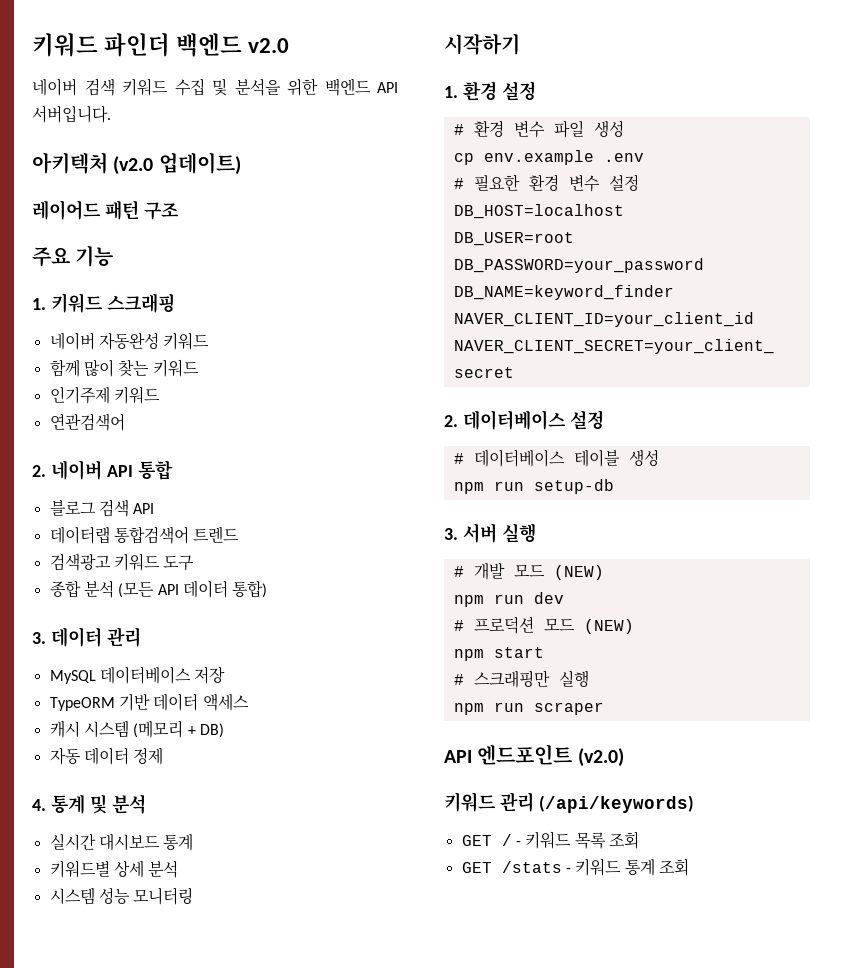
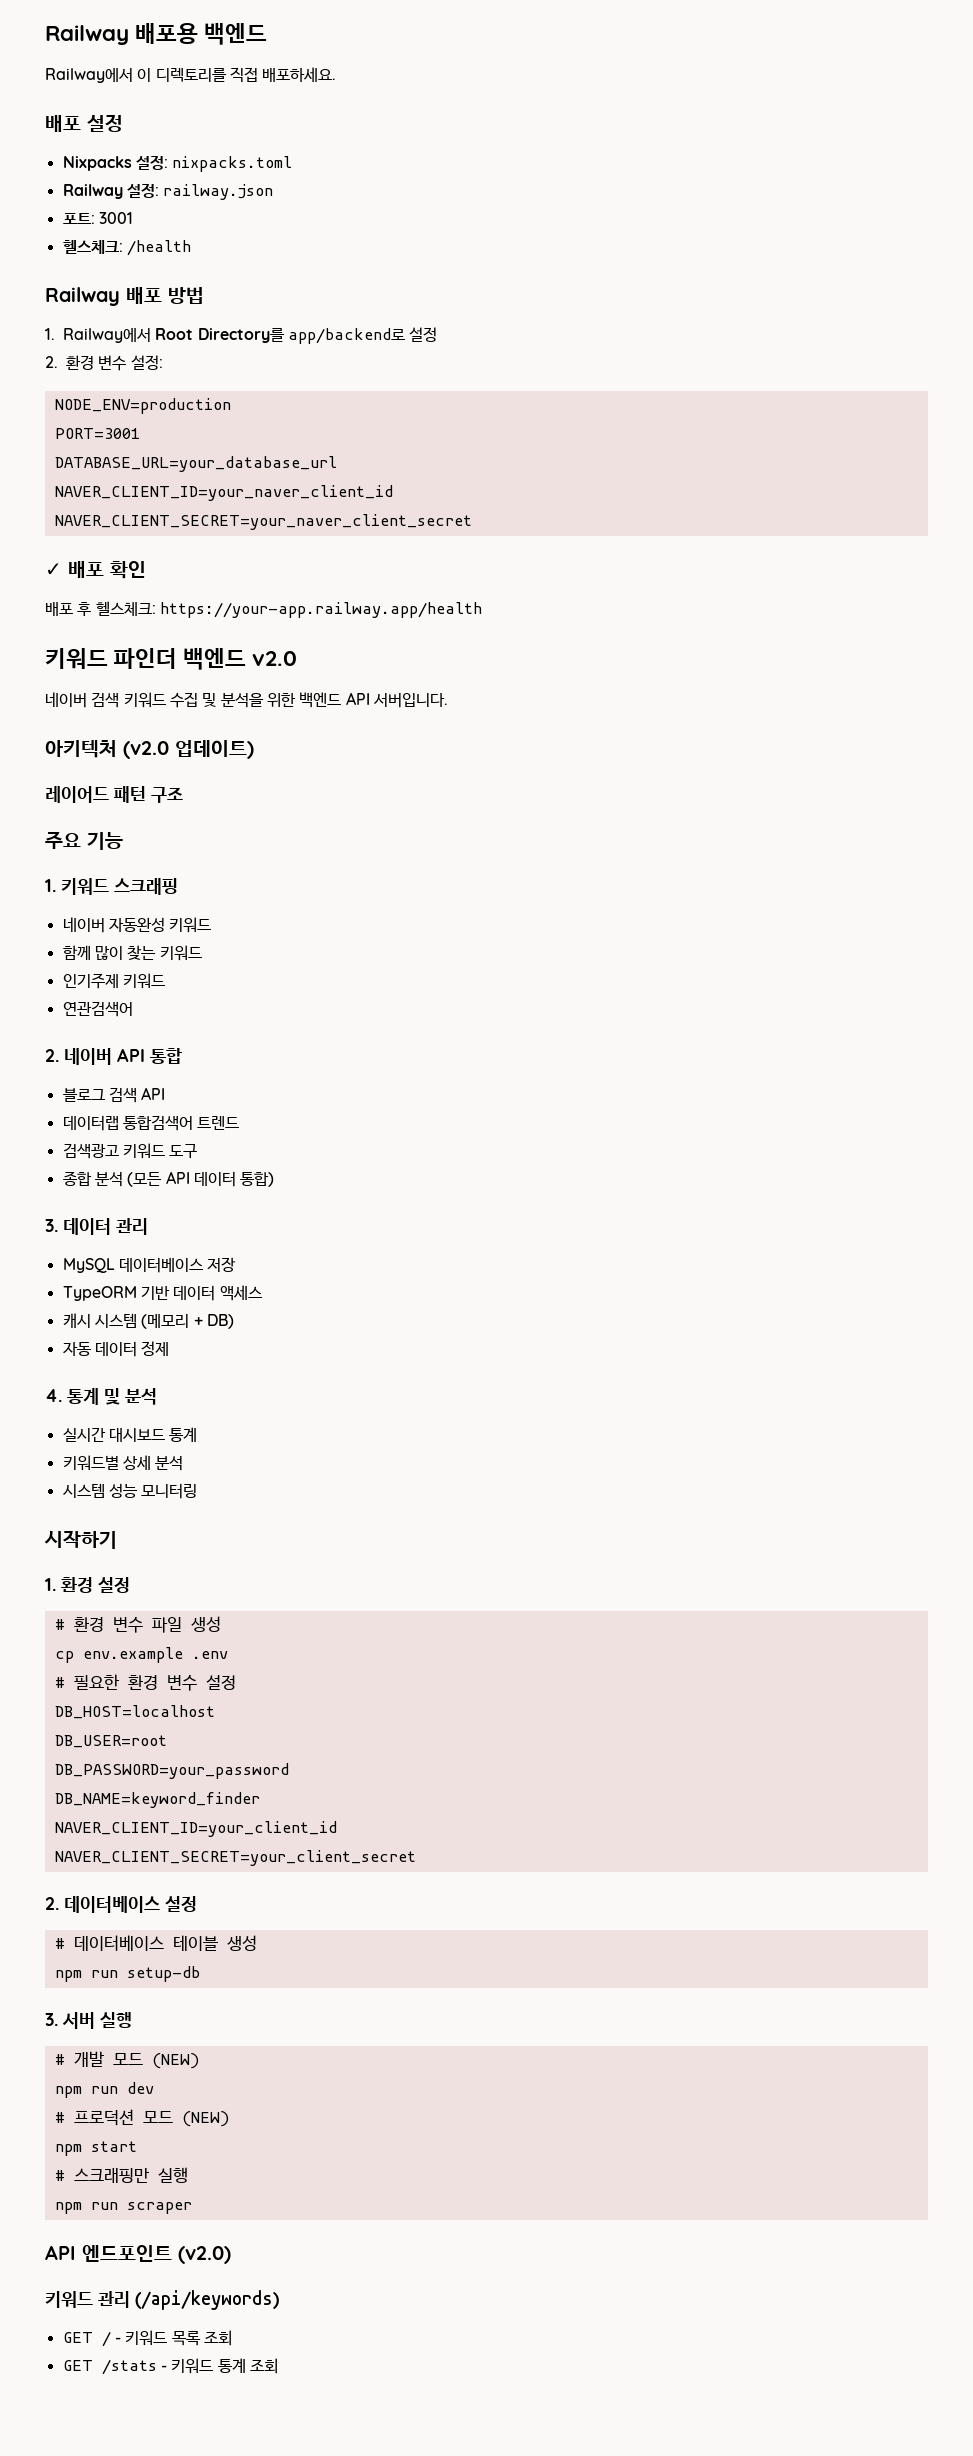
+ Railway 배포용 백엔드
+ Railway에서 이 디렉토리를 직접 배포하세요.
+ 배포 설정
+ Nixpacks 설정: nixpacks.toml
+ Railway 설정: railway.json
+ 포트: 3001
+ 헬스체크: /health
+ Railway 배포 방법
+ 1. Railway에서 Root Directory를 app/backend로 설정
+ 2. 환경 변수 설정:
+ NODE_ENV=production
+ PORT=3001
+ DATABASE_URL=your_database_url
+ NAVER_CLIENT_ID=your_naver_client_id
+ NAVER_CLIENT_SECRET=your_naver_client_secret
+ ✓ 배포 확인
+ 배포 후 헬스체크: https://your-app.railway.app/health

